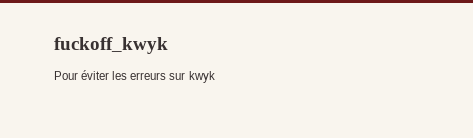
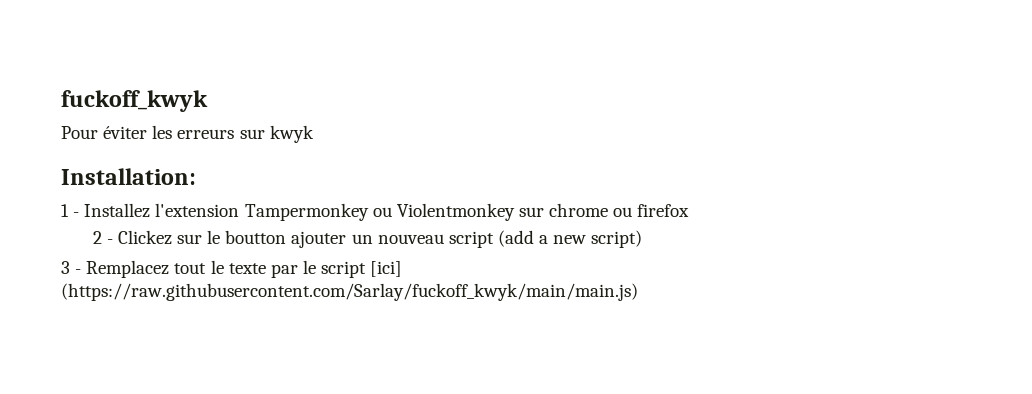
+ Installation:
+ 1 - Installez l'extension Tampermonkey ou Violentmonkey sur chrome ou firefox
+ 2 - Clickez sur le boutton ajouter un nouveau script (add a new script)
+ 3 - Remplacez tout le texte par le script [ici] (https://raw.githubusercontent.com/Sarlay/fuckoff_kwyk/main/main.js)

